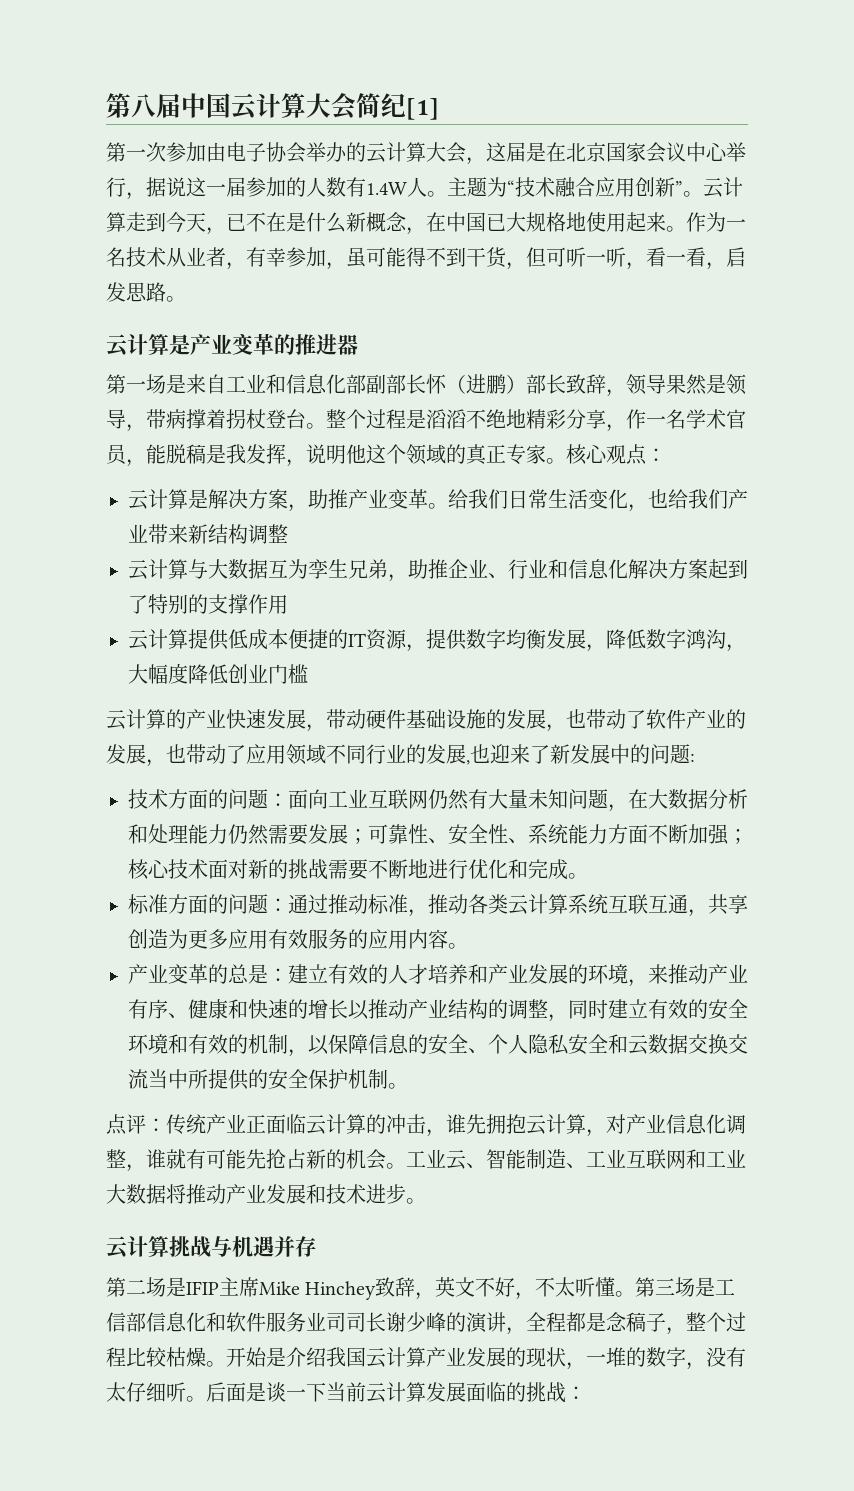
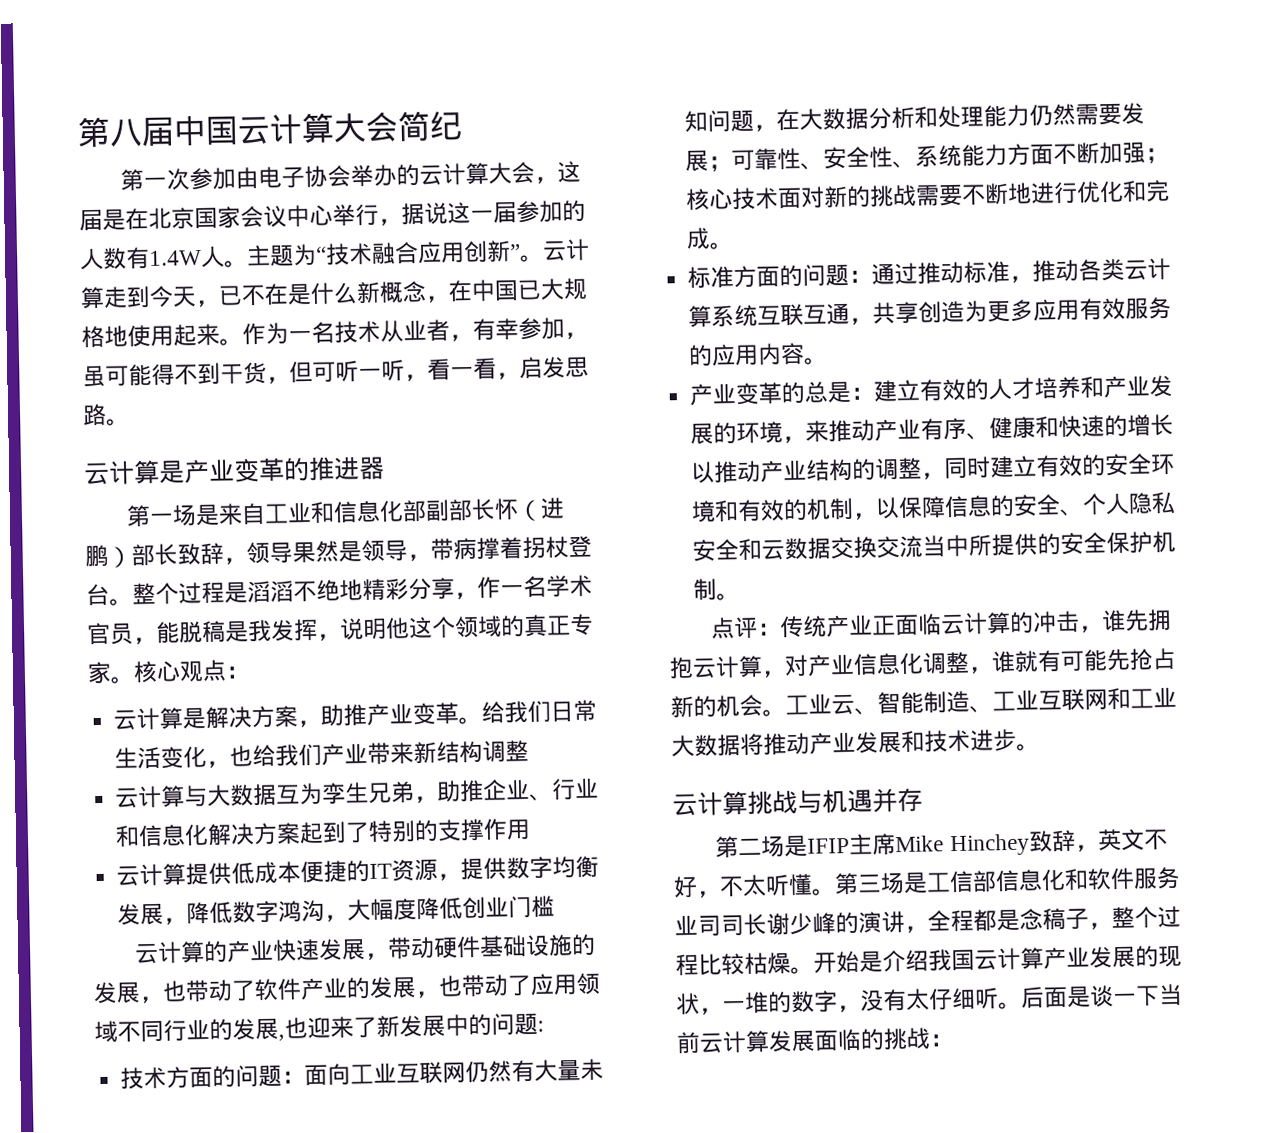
- 第八届中国云计算大会简纪[1]
+ 第八届中国云计算大会简纪

